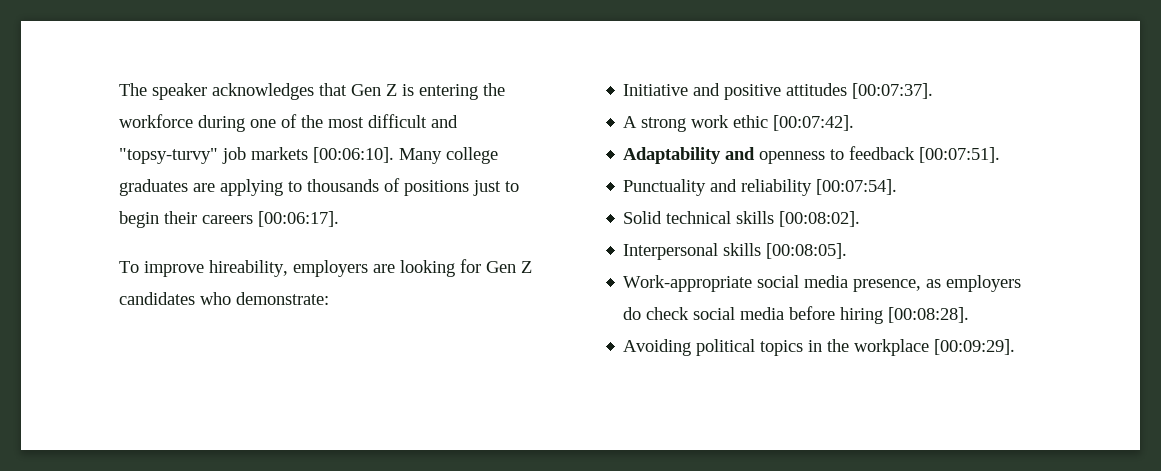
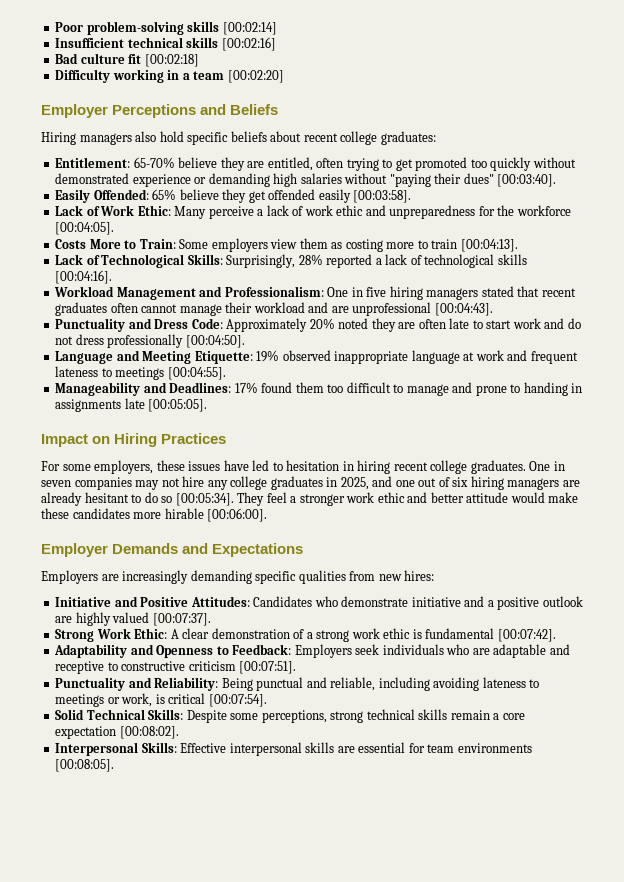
- The speaker acknowledges that Gen Z is entering the workforce during one of the most difficult and "topsy-turvy" job markets [00:06:10]. Many college graduates are applying to thousands of positions just to begin their careers [00:06:17].
- To improve hireability, employers are looking for Gen Z candidates who demonstrate:
- Initiative and positive attitudes [00:07:37].
- A strong work ethic [00:07:42].
+ Poor problem-solving skills [00:02:14]
+ Insufficient technical skills [00:02:16]
+ Bad culture fit [00:02:18]
+ Difficulty working in a team [00:02:20]
+ Employer Perceptions and Beliefs
+ Hiring managers also hold specific beliefs about recent college graduates:
+ Entitlement: 65-70% believe they are entitled, often trying to get promoted too quickly without demonstrated experience or demanding high salaries without "paying their dues" [00:03:40].
+ Easily Offended: 65% believe they get offended easily [00:03:58].
+ Lack of Work Ethic: Many perceive a lack of work ethic and unpreparedness for the workforce [00:04:05].
+ Costs More to Train: Some employers view them as costing more to train [00:04:13].
+ Lack of Technological Skills: Surprisingly, 28% reported a lack of technological skills [00:04:16].
+ Workload Management and Professionalism: One in five hiring managers stated that recent graduates often cannot manage their workload and are unprofessional [00:04:43].
+ Punctuality and Dress Code: Approximately 20% noted they are often late to start work and do not dress professionally [00:04:50].
+ Language and Meeting Etiquette: 19% observed inappropriate language at work and frequent lateness to meetings [00:04:55].
+ Manageability and Deadlines: 17% found them too difficult to manage and prone to handing in assignments late [00:05:05].
+ Impact on Hiring Practices
+ For some employers, these issues have led to hesitation in hiring recent college graduates. One in seven companies may not hire any college graduates in 2025, and one out of six hiring managers are already hesitant to do so [00:05:34]. They feel a stronger work ethic and better attitude would make these candidates more hirable [00:06:00].
+ Employer Demands and Expectations
+ Employers are increasingly demanding specific qualities from new hires:
+ Initiative and Positive Attitudes: Candidates who demonstrate initiative and a positive outlook are highly valued [00:07:37].
+ Strong Work Ethic: A clear demonstration of a strong work ethic is fundamental [00:07:42].
- Adaptability and openness to feedback [00:07:51].
- Punctuality and reliability [00:07:54].
- Solid technical skills [00:08:02].
- Interpersonal skills [00:08:05].
- Work-appropriate social media presence, as employers do check social media before hiring [00:08:28].
- Avoiding political topics in the workplace [00:09:29].
+ Adaptability and Openness to Feedback: Employers seek individuals who are adaptable and receptive to constructive criticism [00:07:51].
+ Punctuality and Reliability: Being punctual and reliable, including avoiding lateness to meetings or work, is critical [00:07:54].
+ Solid Technical Skills: Despite some perceptions, strong technical skills remain a core expectation [00:08:02].
+ Interpersonal Skills: Effective interpersonal skills are essential for team environments [00:08:05].

